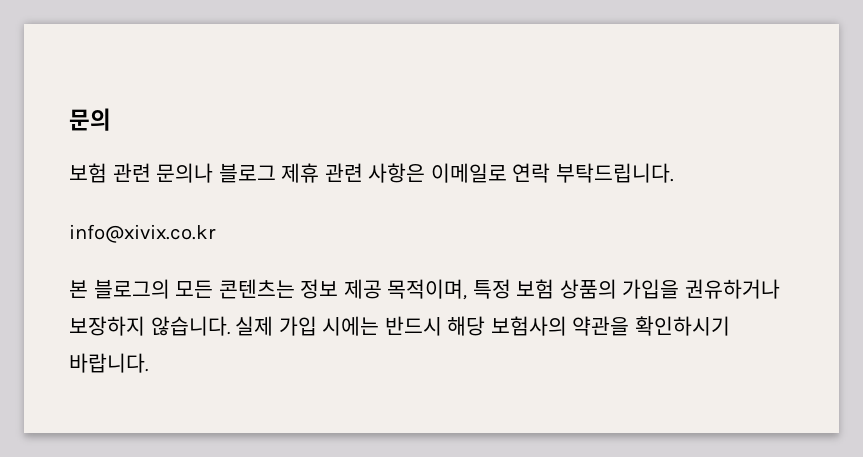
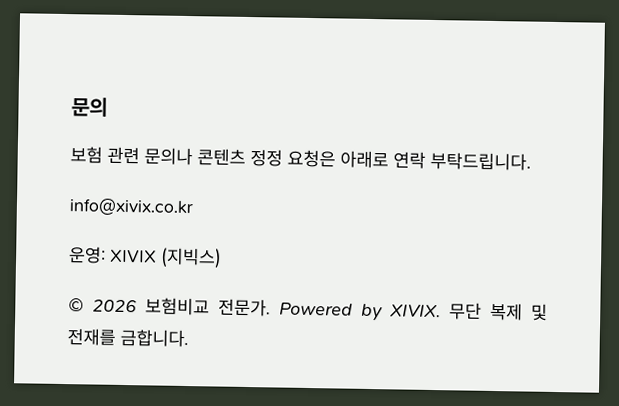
- 보험 관련 문의나 블로그 제휴 관련 사항은 이메일로 연락 부탁드립니다.
+ 보험 관련 문의나 콘텐츠 정정 요청은 아래로 연락 부탁드립니다.
  info@xivix.co.kr
- 본 블로그의 모든 콘텐츠는 정보 제공 목적이며, 특정 보험 상품의 가입을 권유하거나 보장하지 않습니다. 실제 가입 시에는 반드시 해당 보험사의 약관을 확인하시기 바랍니다.
+ 운영: XIVIX (지빅스)
+ © 2026 보험비교 전문가. Powered by XIVIX. 무단 복제 및 전재를 금합니다.

